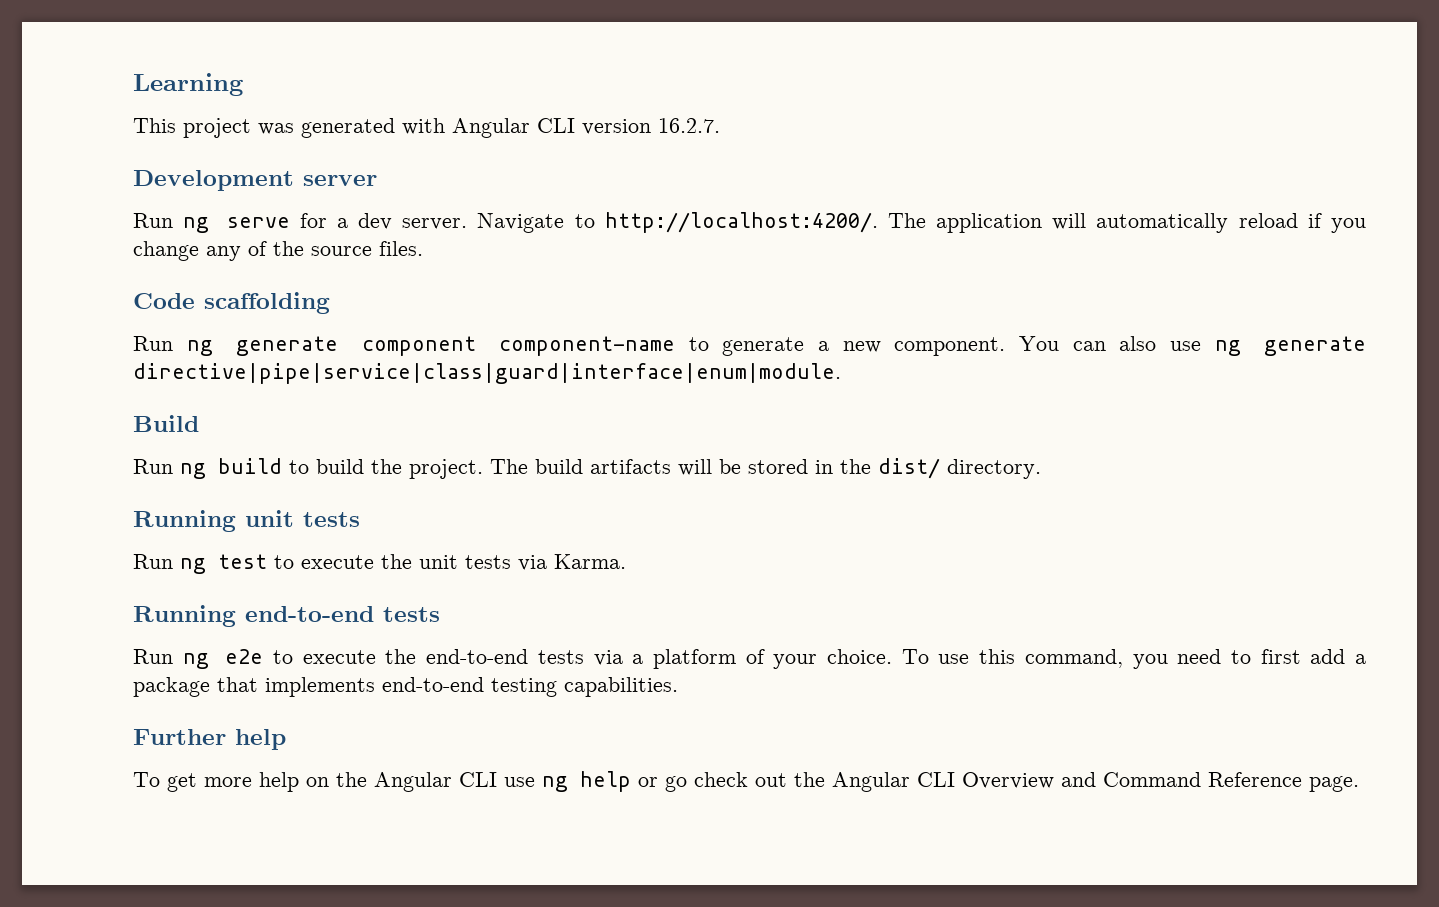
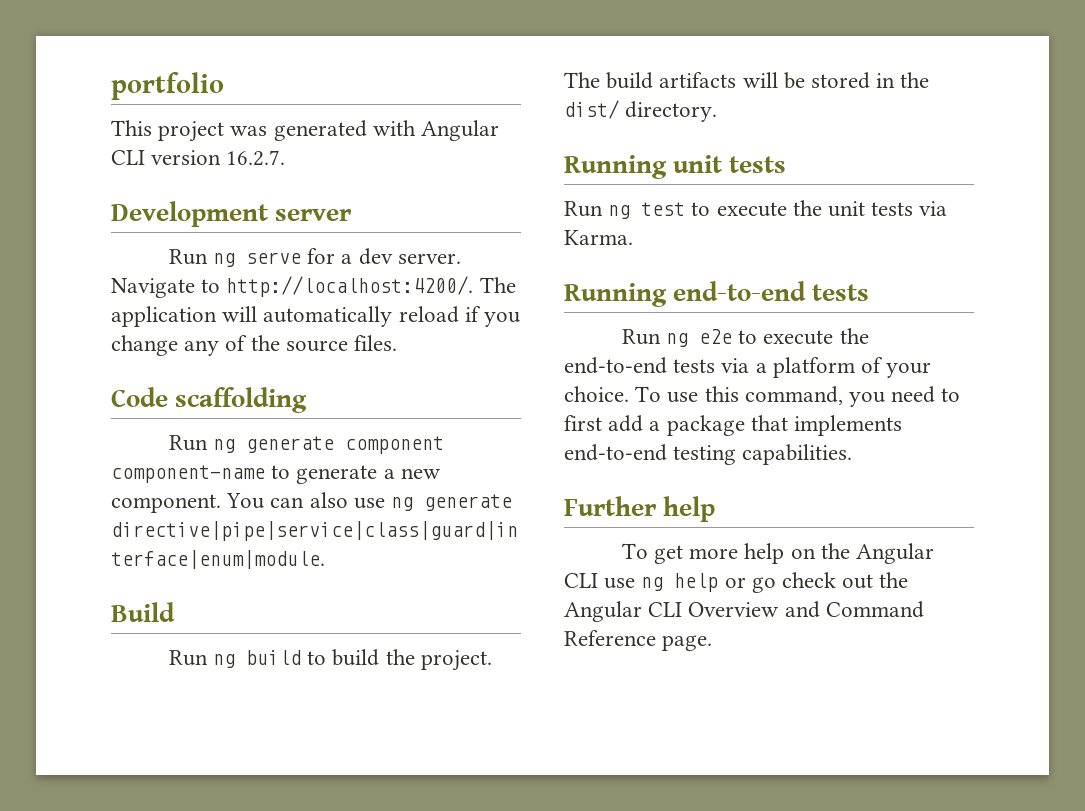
- Learning
+ portfolio

